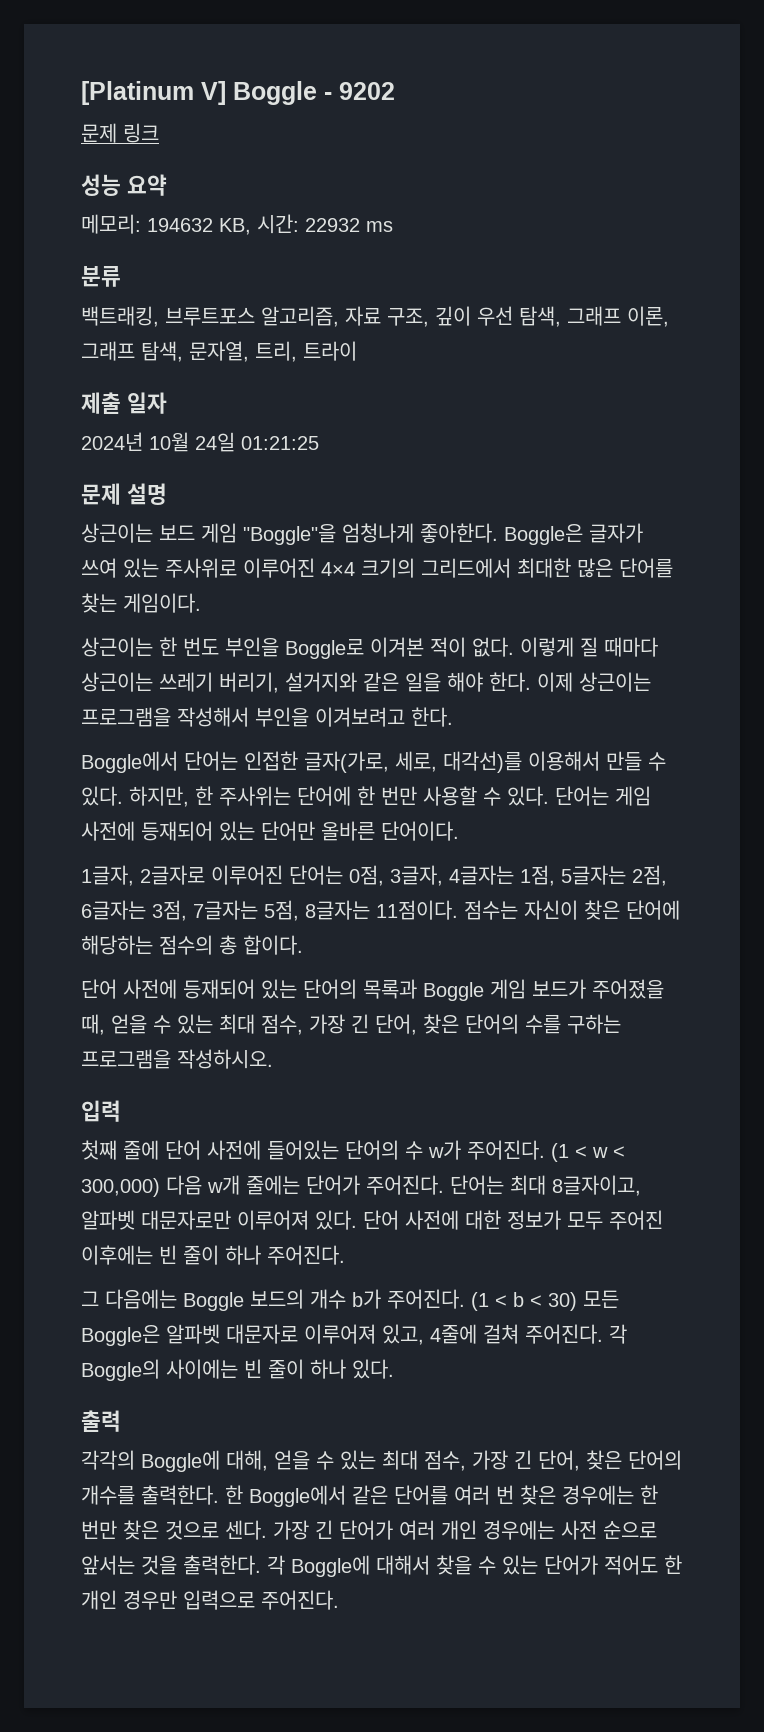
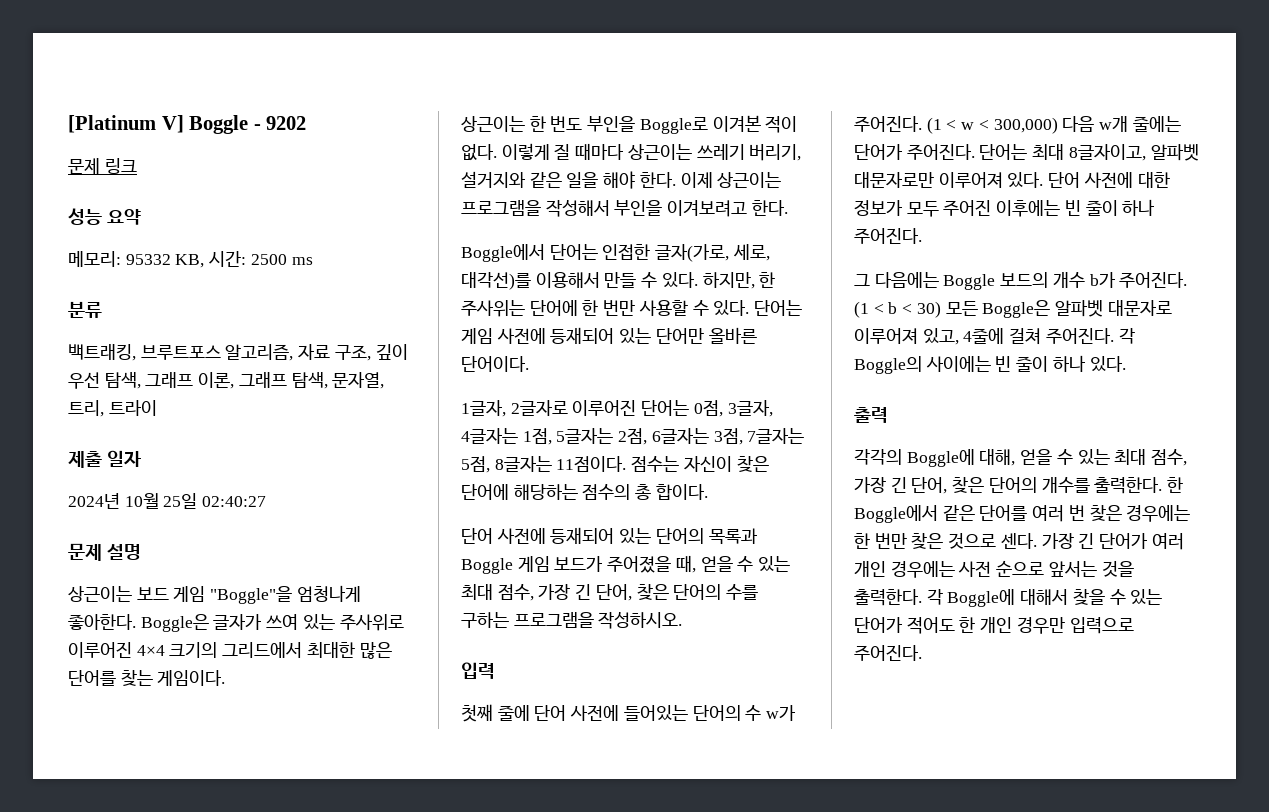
- 메모리: 194632 KB, 시간: 22932 ms
+ 메모리: 95332 KB, 시간: 2500 ms
- 2024년 10월 24일 01:21:25
+ 2024년 10월 25일 02:40:27

